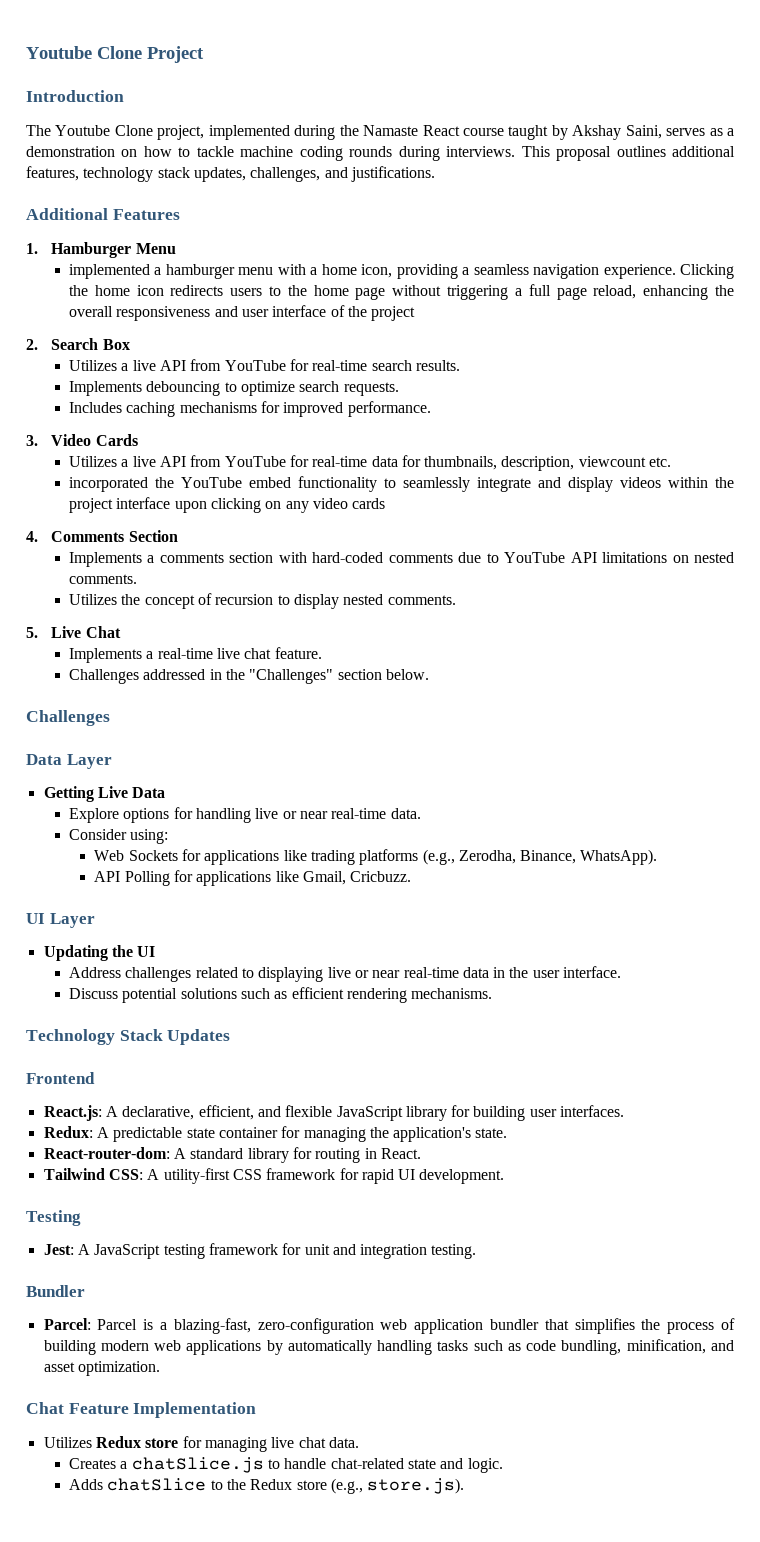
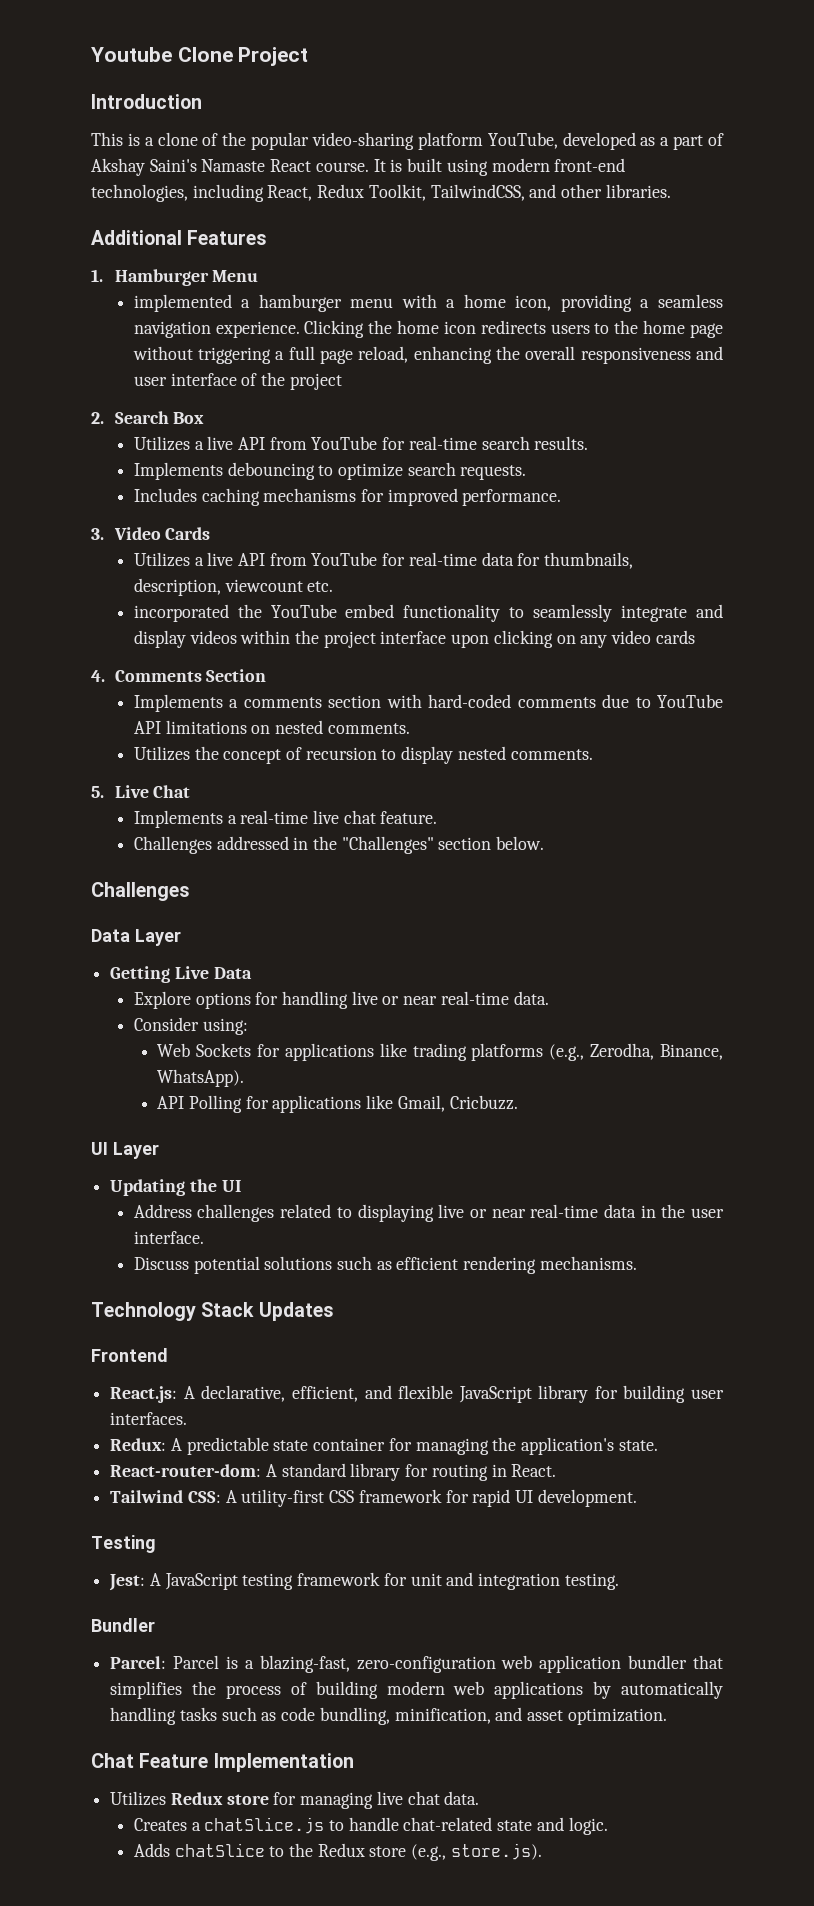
- The Youtube Clone project, implemented during the Namaste React course taught by Akshay Saini, serves as a demonstration on how to tackle machine coding rounds during interviews. This proposal outlines additional features, technology stack updates, challenges, and justifications.
+ This is a clone of the popular video-sharing platform YouTube, developed as a part of Akshay Saini's Namaste React course. It is built using modern front-end technologies, including React, Redux Toolkit, TailwindCSS, and other libraries.

